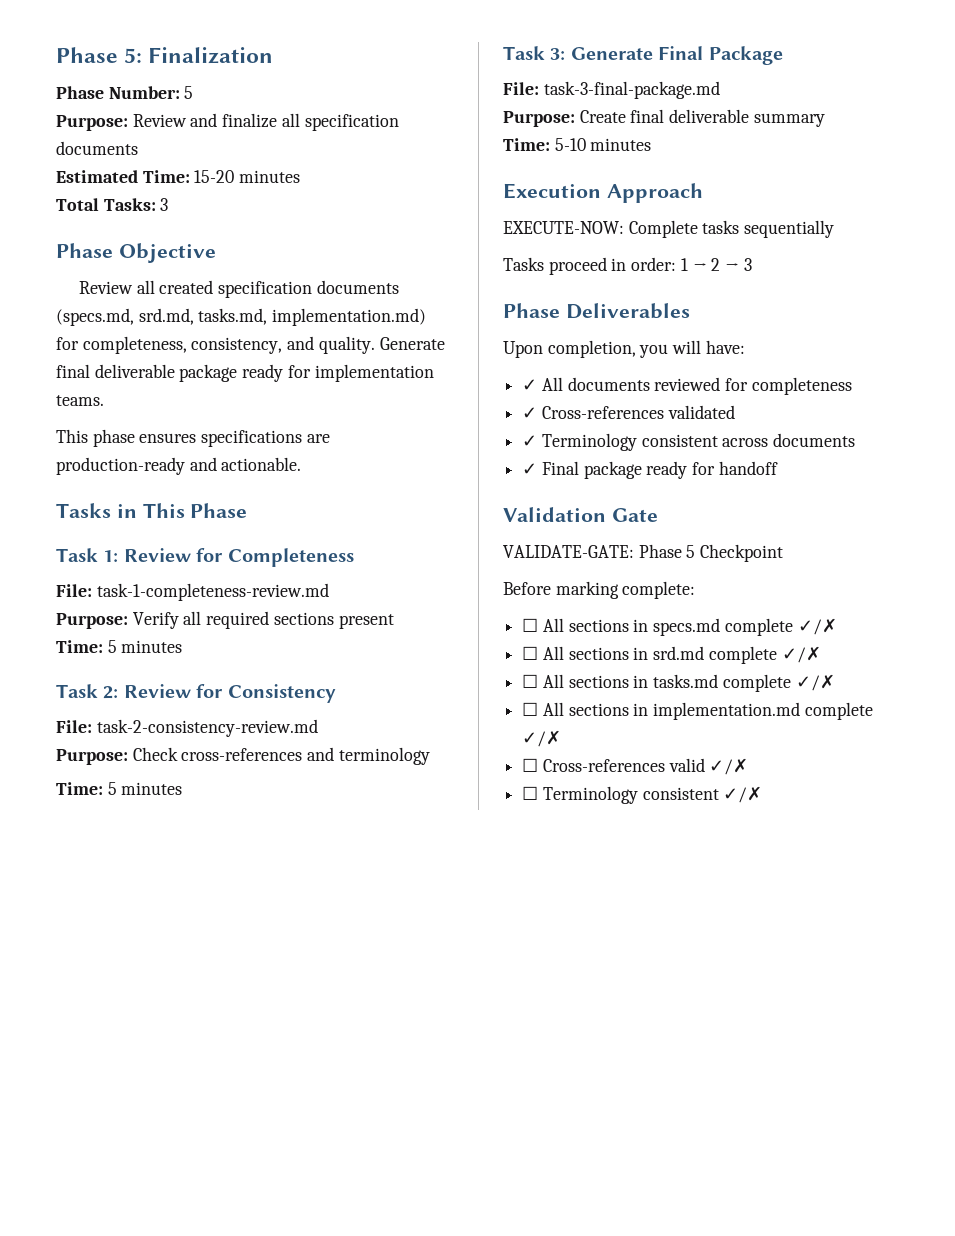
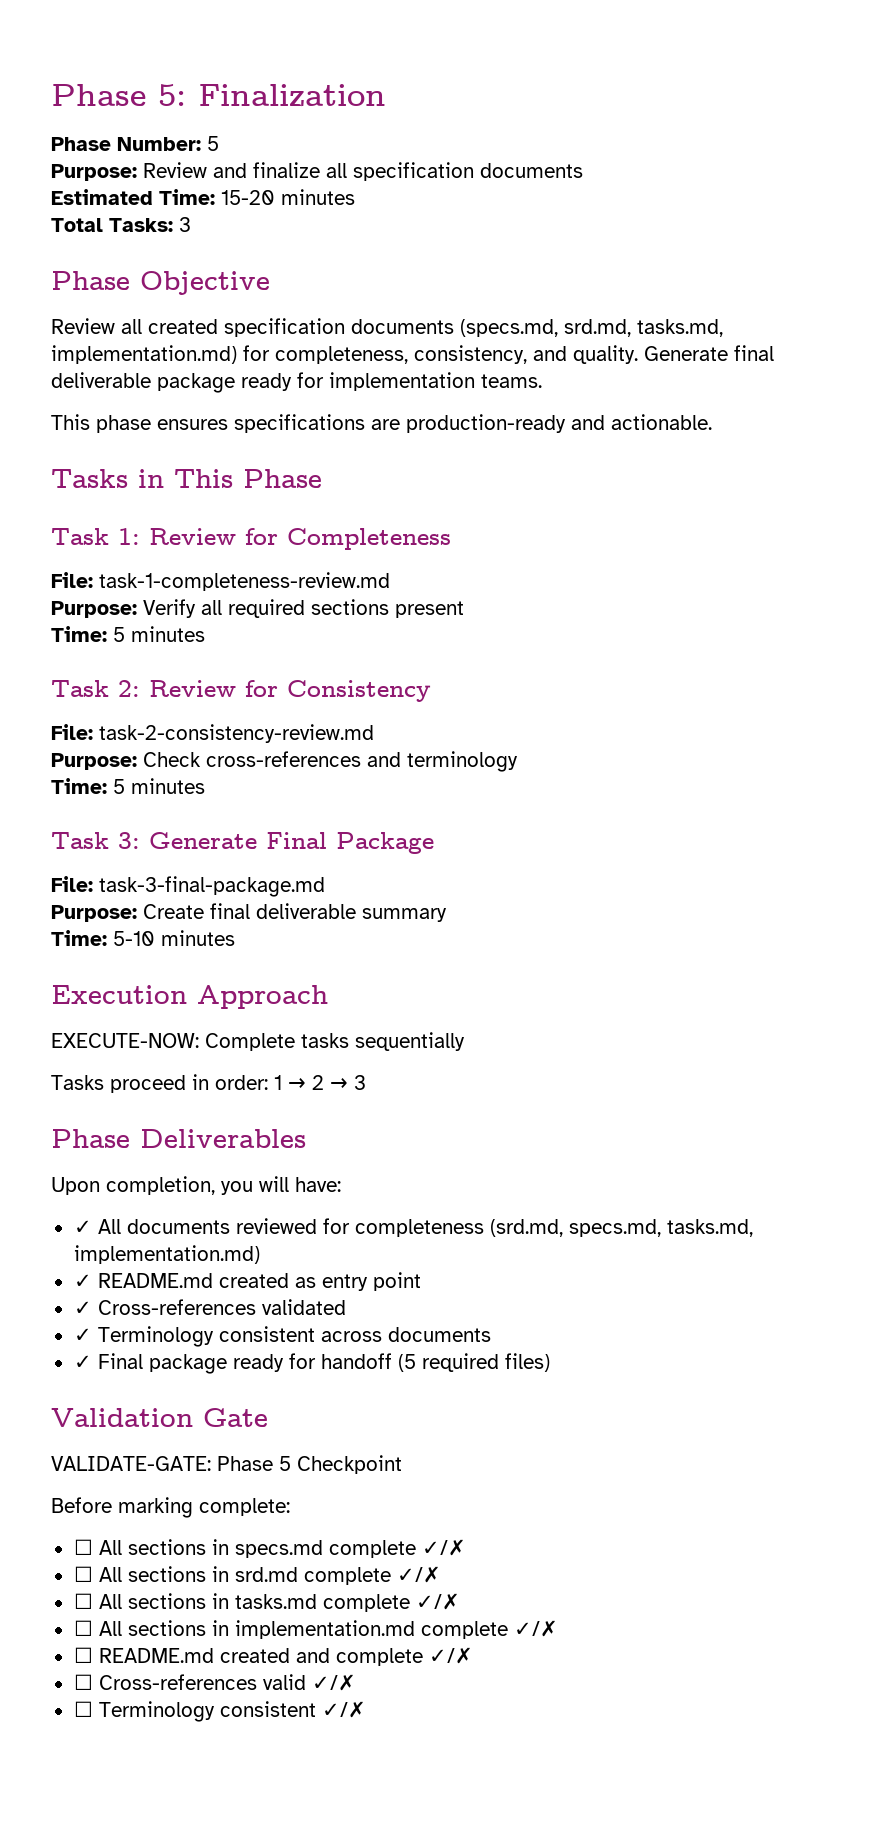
- ✓ All documents reviewed for completeness
+ ✓ All documents reviewed for completeness (srd.md, specs.md, tasks.md, implementation.md)
+ ✓ README.md created as entry point
- ✓ Final package ready for handoff
+ ✓ Final package ready for handoff (5 required files)
+ ☐ README.md created and complete ✓/✗

